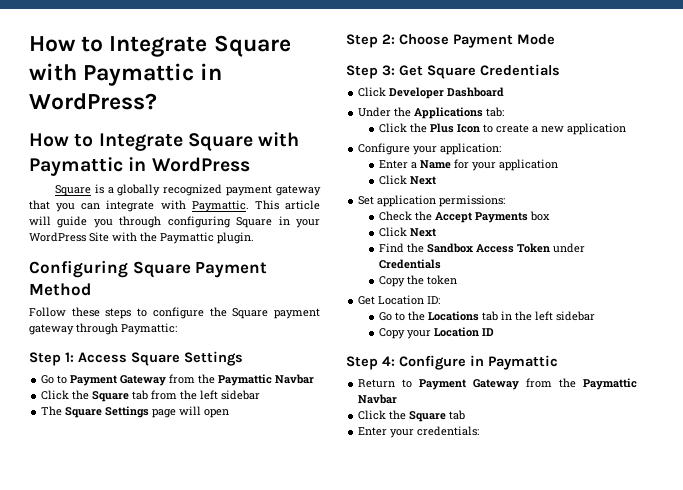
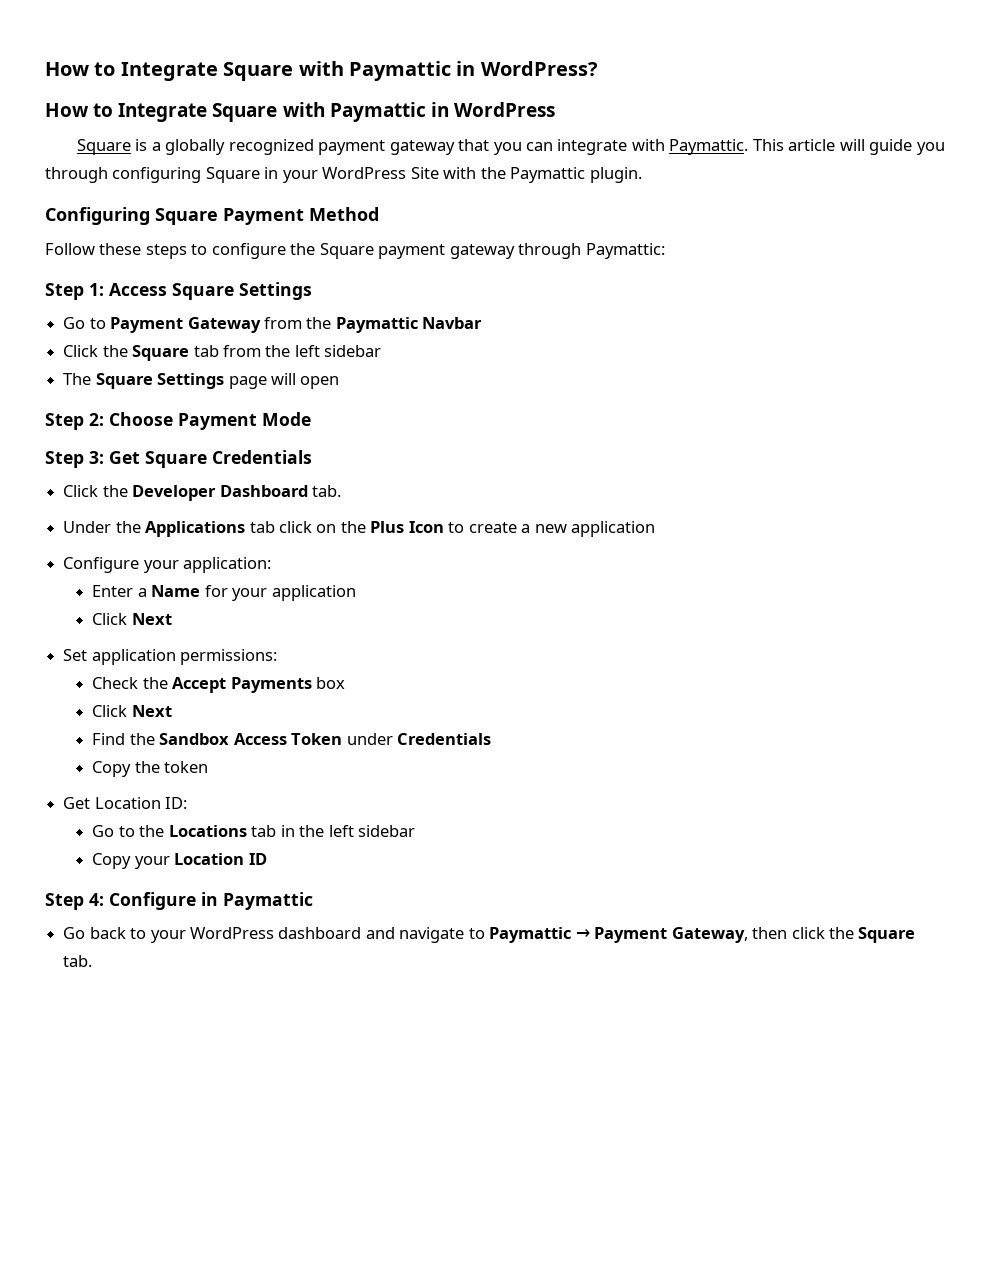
- Click Developer Dashboard
+ Click the Developer Dashboard tab.
- Under the Applications tab:
- Click the Plus Icon to create a new application
+ Under the Applications tab click on the Plus Icon to create a new application
- Return to Payment Gateway from the Paymattic Navbar
- Click the Square tab
- Enter your credentials:
+ Go back to your WordPress dashboard and navigate to Paymattic → Payment Gateway, then click the Square tab.

